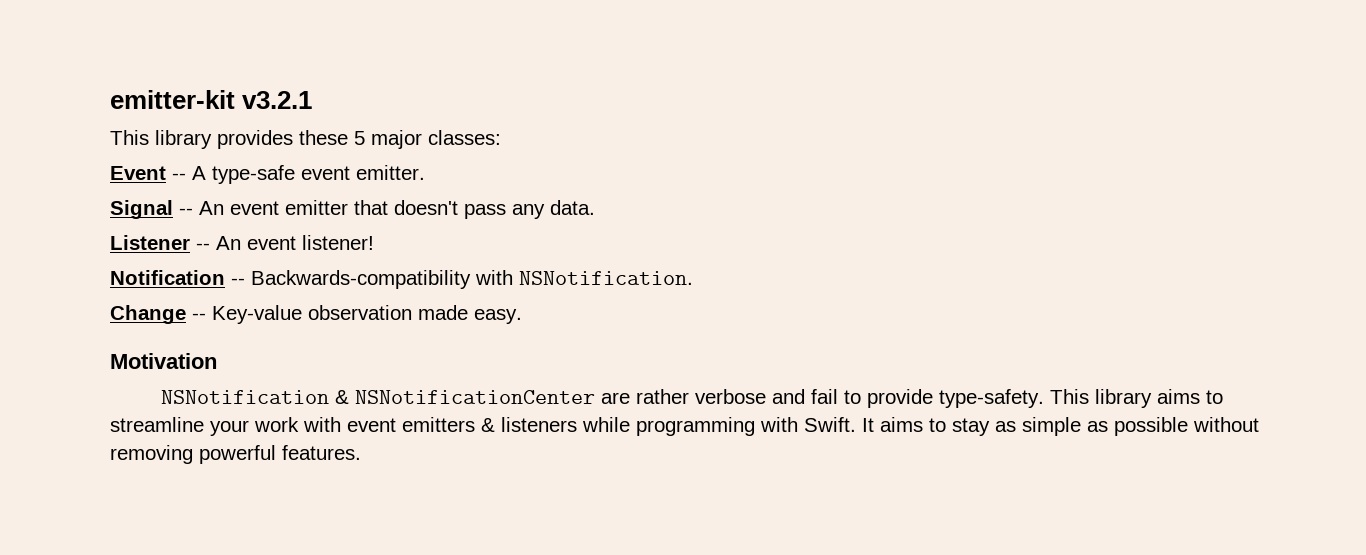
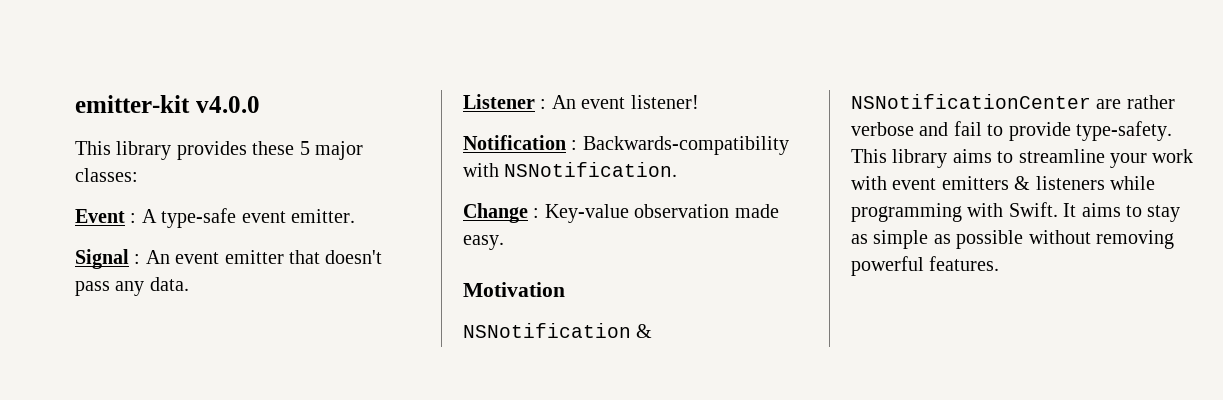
- emitter-kit v3.2.1
+ emitter-kit v4.0.0
- Event -- A type-safe event emitter.
+ Event : A type-safe event emitter.
- Signal -- An event emitter that doesn't pass any data.
+ Signal : An event emitter that doesn't pass any data.
- Listener -- An event listener!
+ Listener : An event listener!
- Notification -- Backwards-compatibility with NSNotification.
+ Notification : Backwards-compatibility with NSNotification.
- Change -- Key-value observation made easy.
+ Change : Key-value observation made easy.

